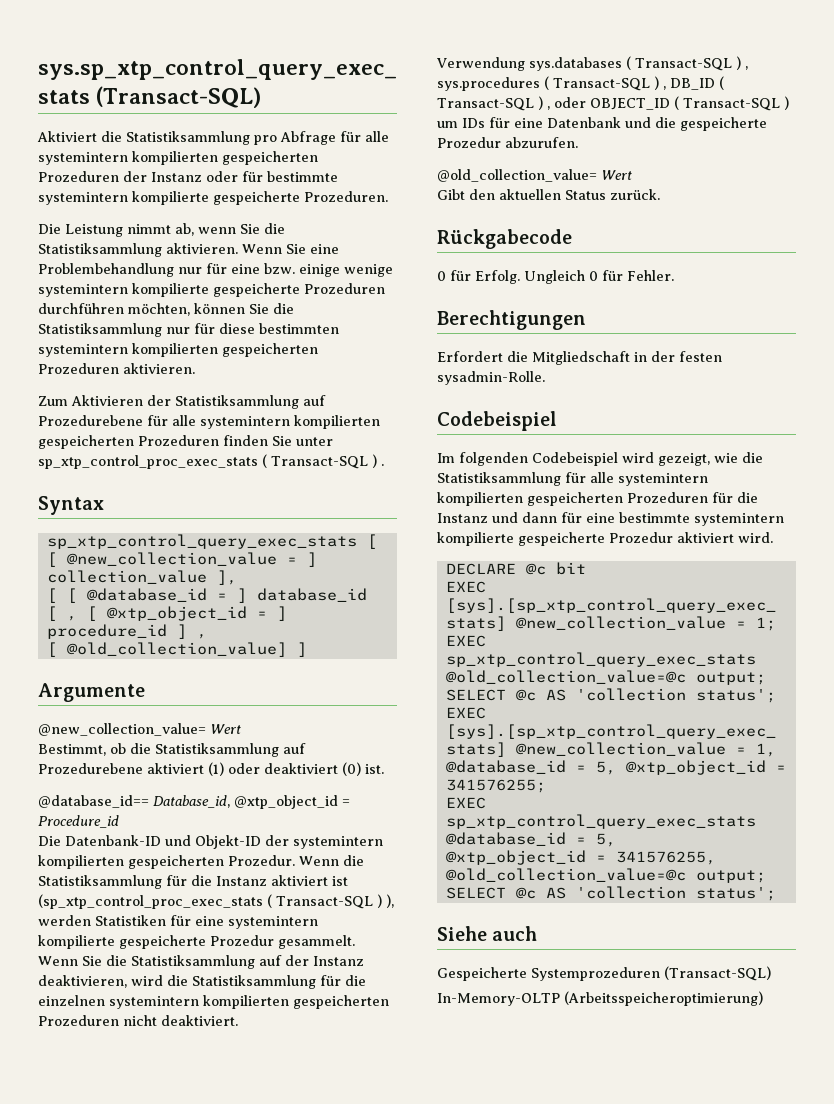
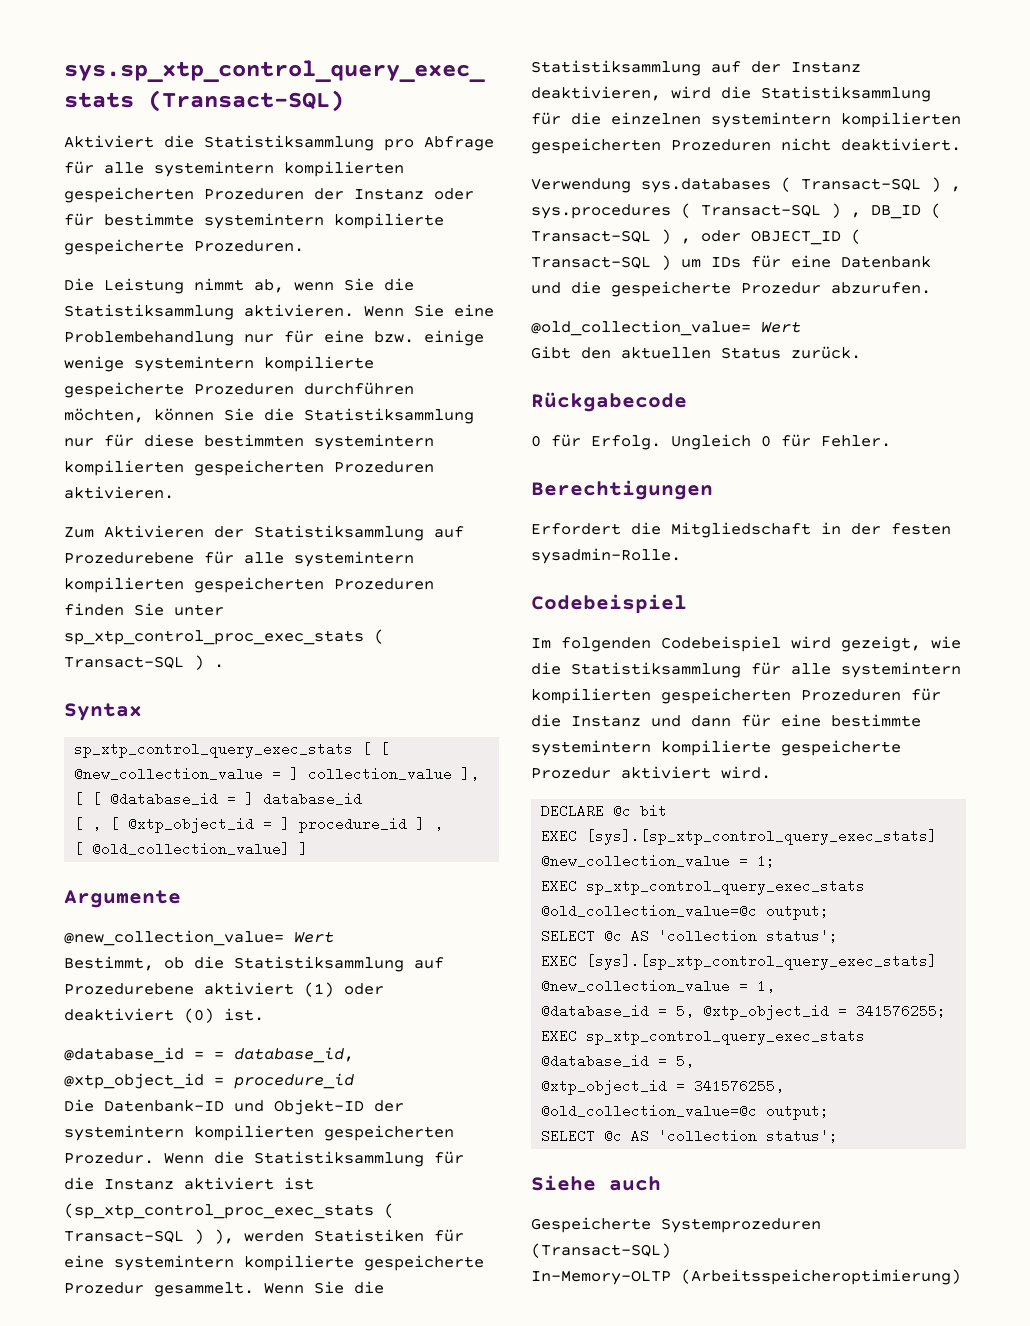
- @database_id== Database_id, @xtp_object_id = Procedure_id
+ @database_id = = database_id, @xtp_object_id = procedure_id

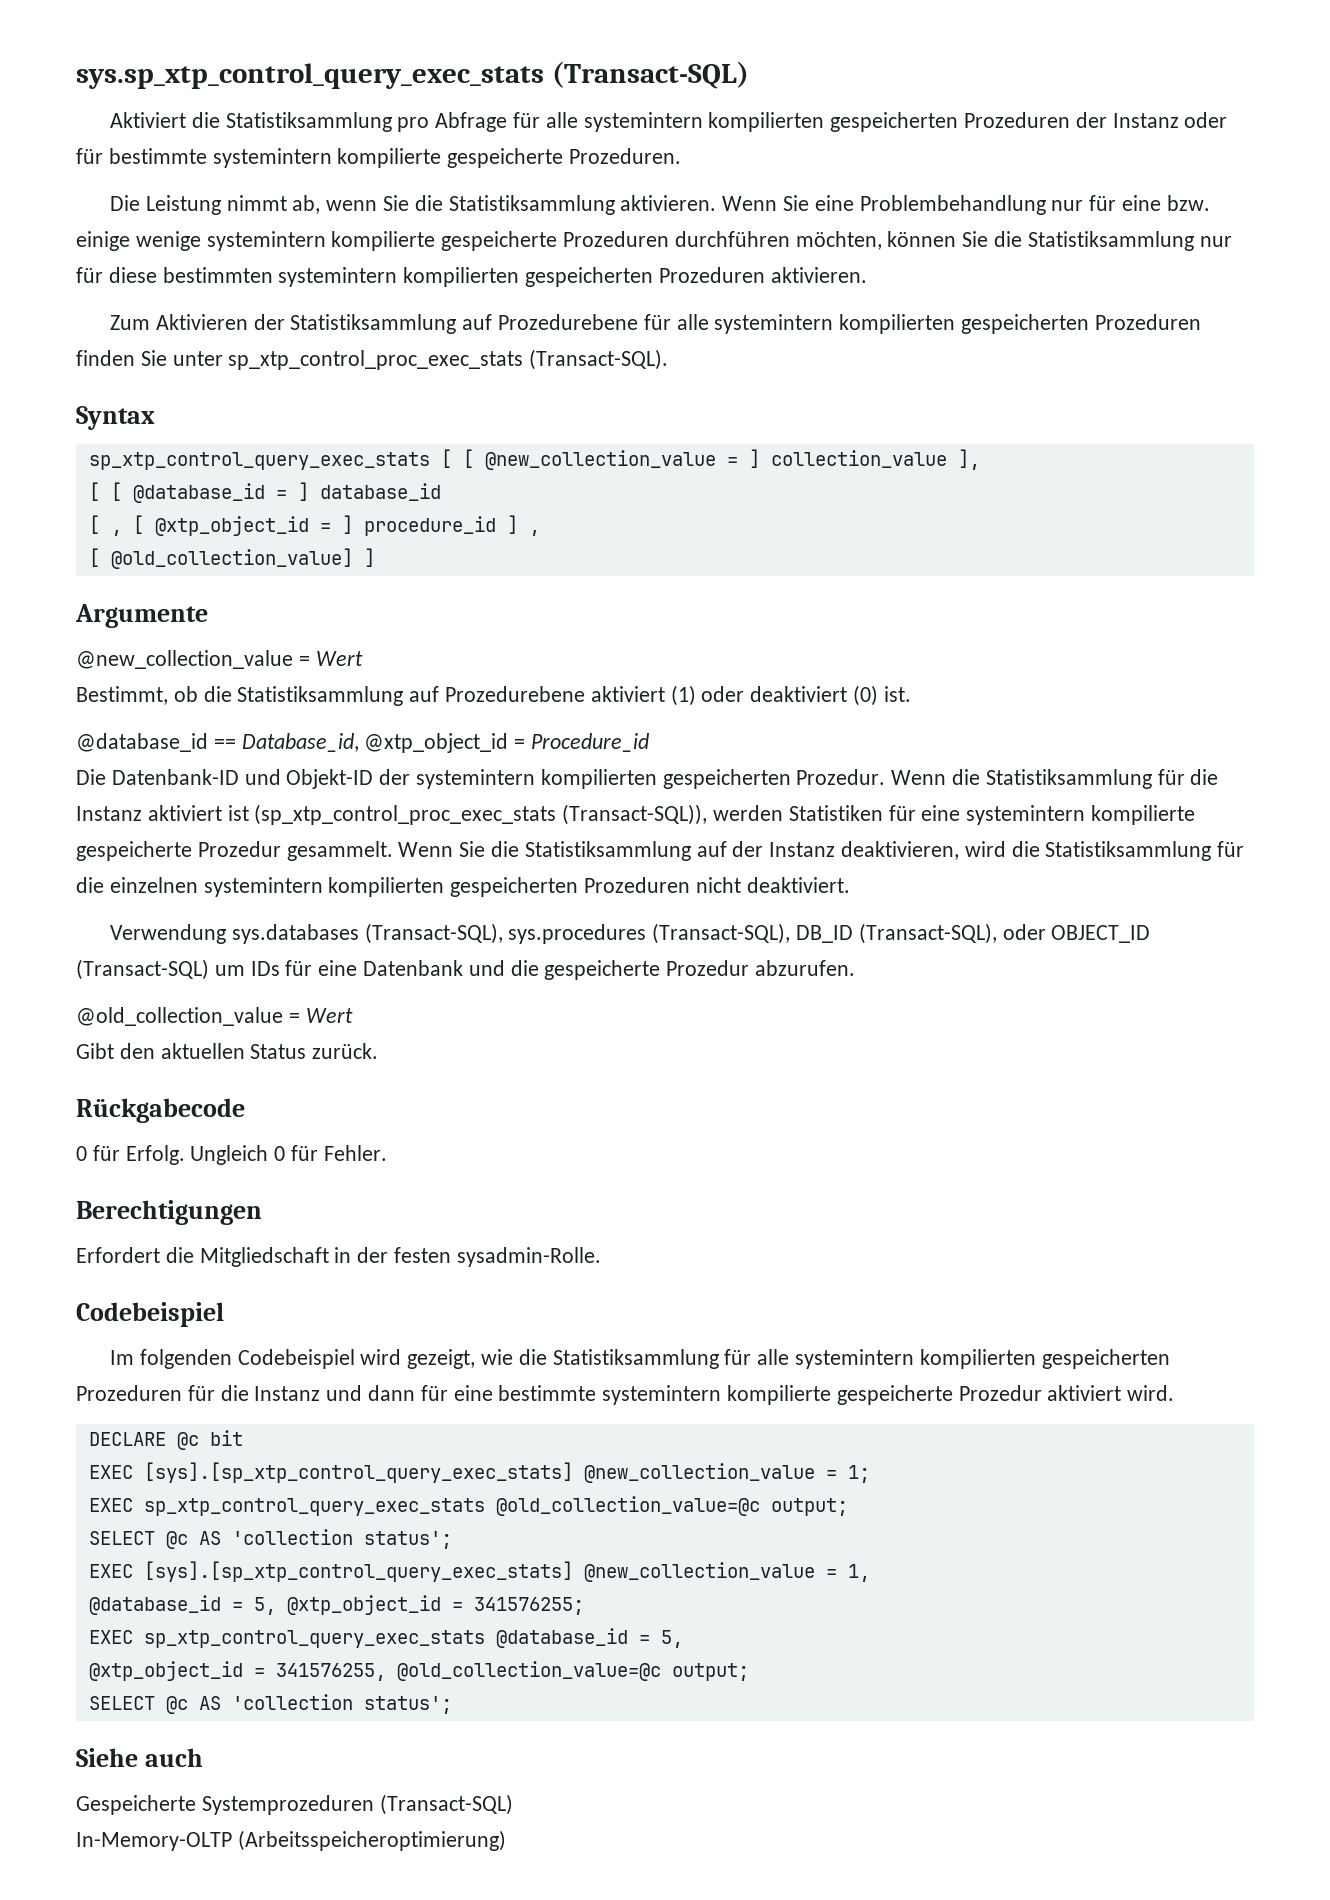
- Zum Aktivieren der Statistiksammlung auf Prozedurebene für alle systemintern kompilierten gespeicherten Prozeduren finden Sie unter sp_xtp_control_proc_exec_stats ( Transact-SQL ) .
+ Zum Aktivieren der Statistiksammlung auf Prozedurebene für alle systemintern kompilierten gespeicherten Prozeduren finden Sie unter sp_xtp_control_proc_exec_stats (Transact-SQL).
- @new_collection_value= Wert
+ @new_collection_value = Wert
- @database_id = = database_id, @xtp_object_id = procedure_id
+ @database_id == Database_id, @xtp_object_id = Procedure_id
- Wenn die Statistiksammlung für die Instanz aktiviert ist (sp_xtp_control_proc_exec_stats ( Transact-SQL ) ), werden Statistiken für eine systemintern kompilierte gespeicherte Prozedur gesammelt.
+ Wenn die Statistiksammlung für die Instanz aktiviert ist (sp_xtp_control_proc_exec_stats (Transact-SQL)), werden Statistiken für eine systemintern kompilierte gespeicherte Prozedur gesammelt.
- Verwendung sys.databases ( Transact-SQL ) , sys.procedures ( Transact-SQL ) , DB_ID ( Transact-SQL ) , oder OBJECT_ID ( Transact-SQL ) um IDs für eine Datenbank und die gespeicherte Prozedur abzurufen.
+ Verwendung sys.databases (Transact-SQL), sys.procedures (Transact-SQL), DB_ID (Transact-SQL), oder OBJECT_ID (Transact-SQL) um IDs für eine Datenbank und die gespeicherte Prozedur abzurufen.
- @old_collection_value= Wert
+ @old_collection_value = Wert

